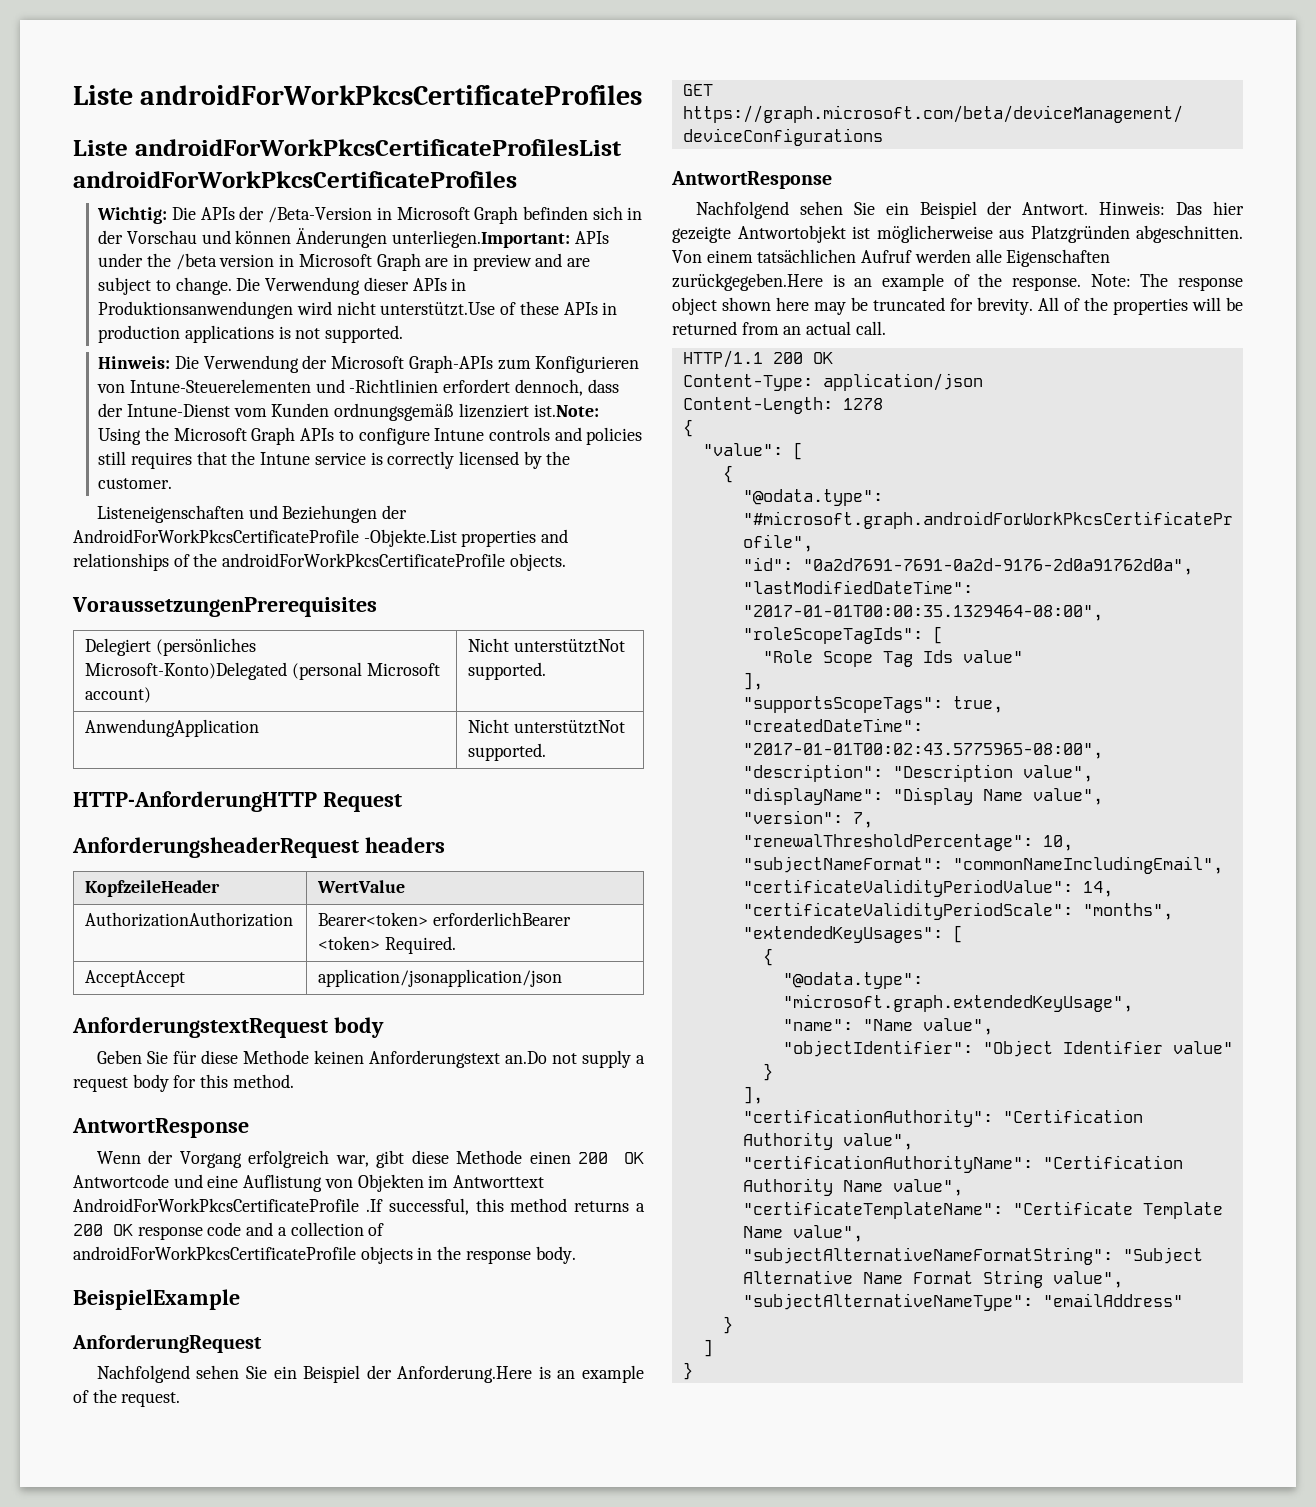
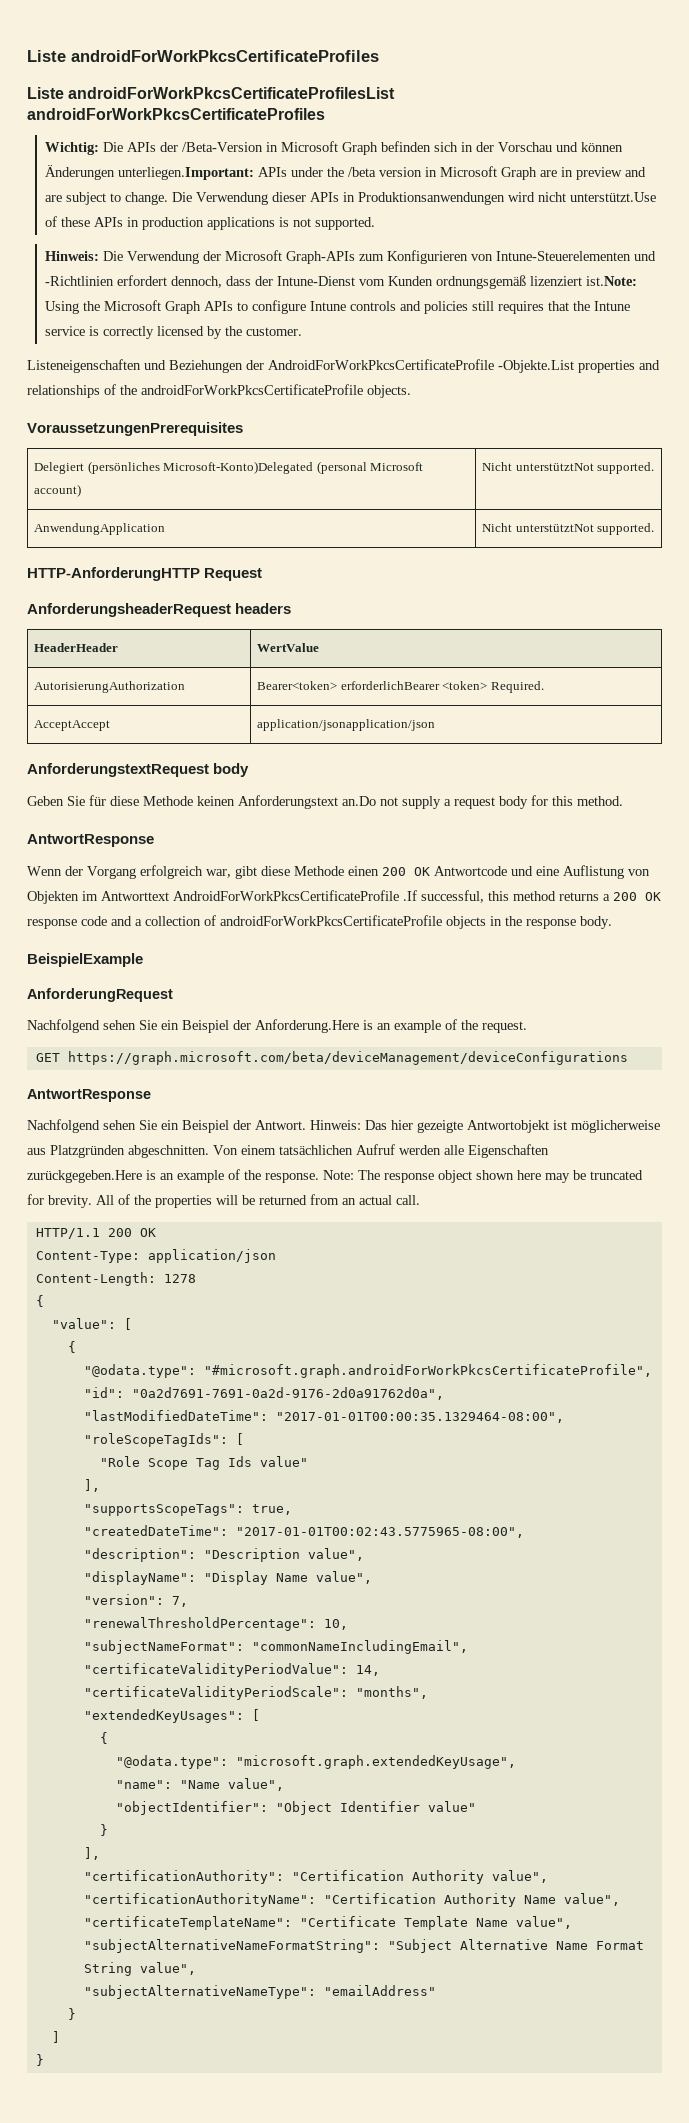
- KopfzeileHeader | WertValue
+ HeaderHeader | WertValue
- AuthorizationAuthorization | Bearer<token> erforderlichBearer <token> Required.
+ AutorisierungAuthorization | Bearer<token> erforderlichBearer <token> Required.

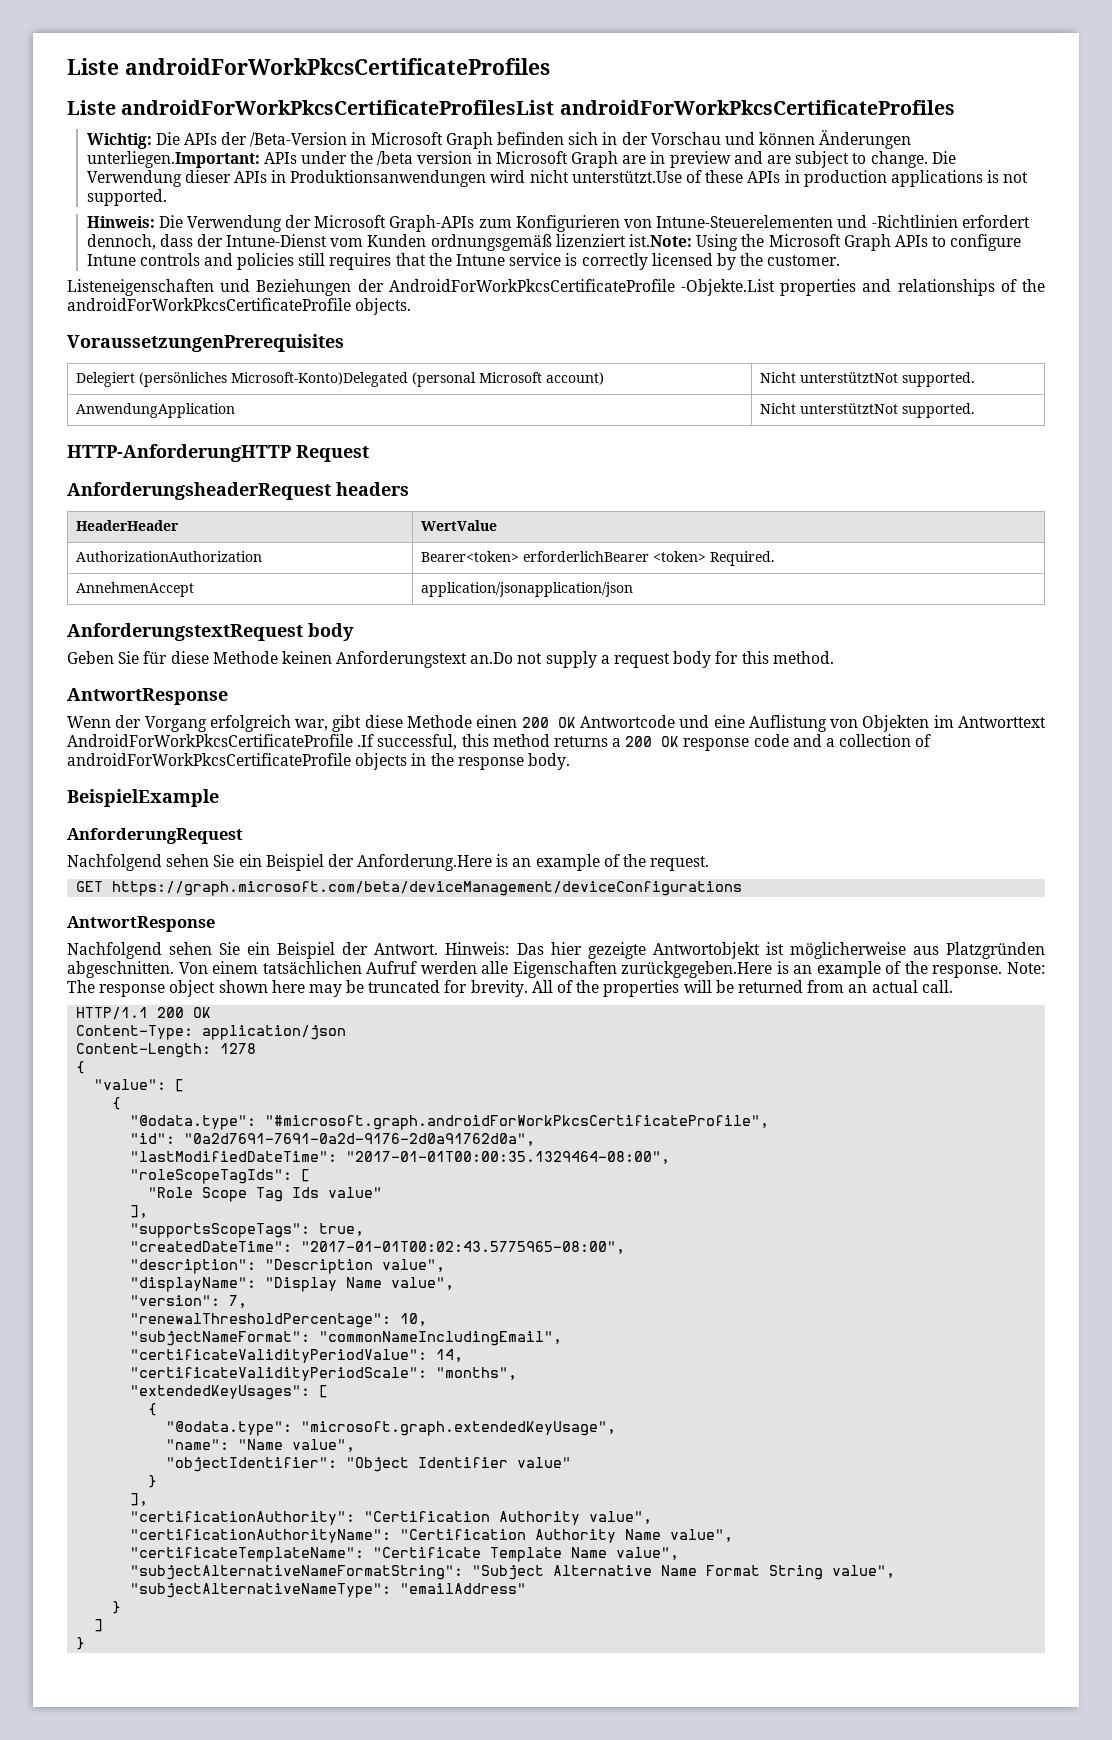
- AutorisierungAuthorization | Bearer<token> erforderlichBearer <token> Required.
+ AuthorizationAuthorization | Bearer<token> erforderlichBearer <token> Required.
- AcceptAccept | application/jsonapplication/json
+ AnnehmenAccept | application/jsonapplication/json

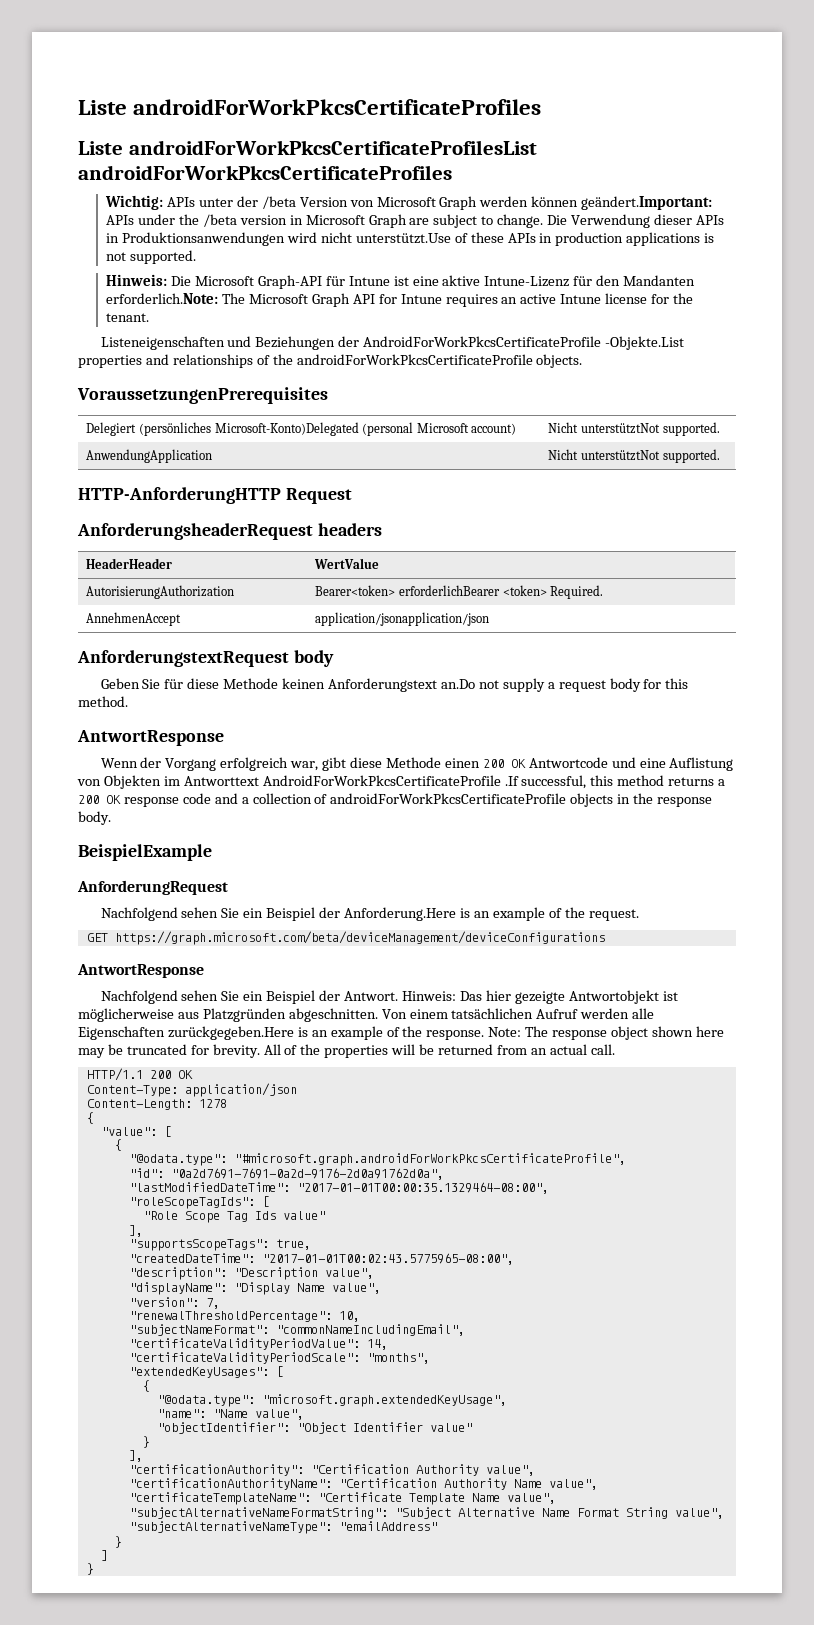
- Wichtig: Die APIs der /Beta-Version in Microsoft Graph befinden sich in der Vorschau und können Änderungen unterliegen.Important: APIs under the /beta version in Microsoft Graph are in preview and are subject to change.
+ Wichtig: APIs unter der /beta Version von Microsoft Graph werden können geändert.Important: APIs under the /beta version in Microsoft Graph are subject to change.
- Hinweis: Die Verwendung der Microsoft Graph-APIs zum Konfigurieren von Intune-Steuerelementen und -Richtlinien erfordert dennoch, dass der Intune-Dienst vom Kunden ordnungsgemäß lizenziert ist.Note: Using the Microsoft Graph APIs to configure Intune controls and policies still requires that the Intune service is correctly licensed by the customer.
+ Hinweis: Die Microsoft Graph-API für Intune ist eine aktive Intune-Lizenz für den Mandanten erforderlich.Note: The Microsoft Graph API for Intune requires an active Intune license for the tenant.
- AuthorizationAuthorization | Bearer<token> erforderlichBearer <token> Required.
+ AutorisierungAuthorization | Bearer<token> erforderlichBearer <token> Required.

